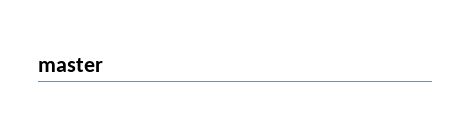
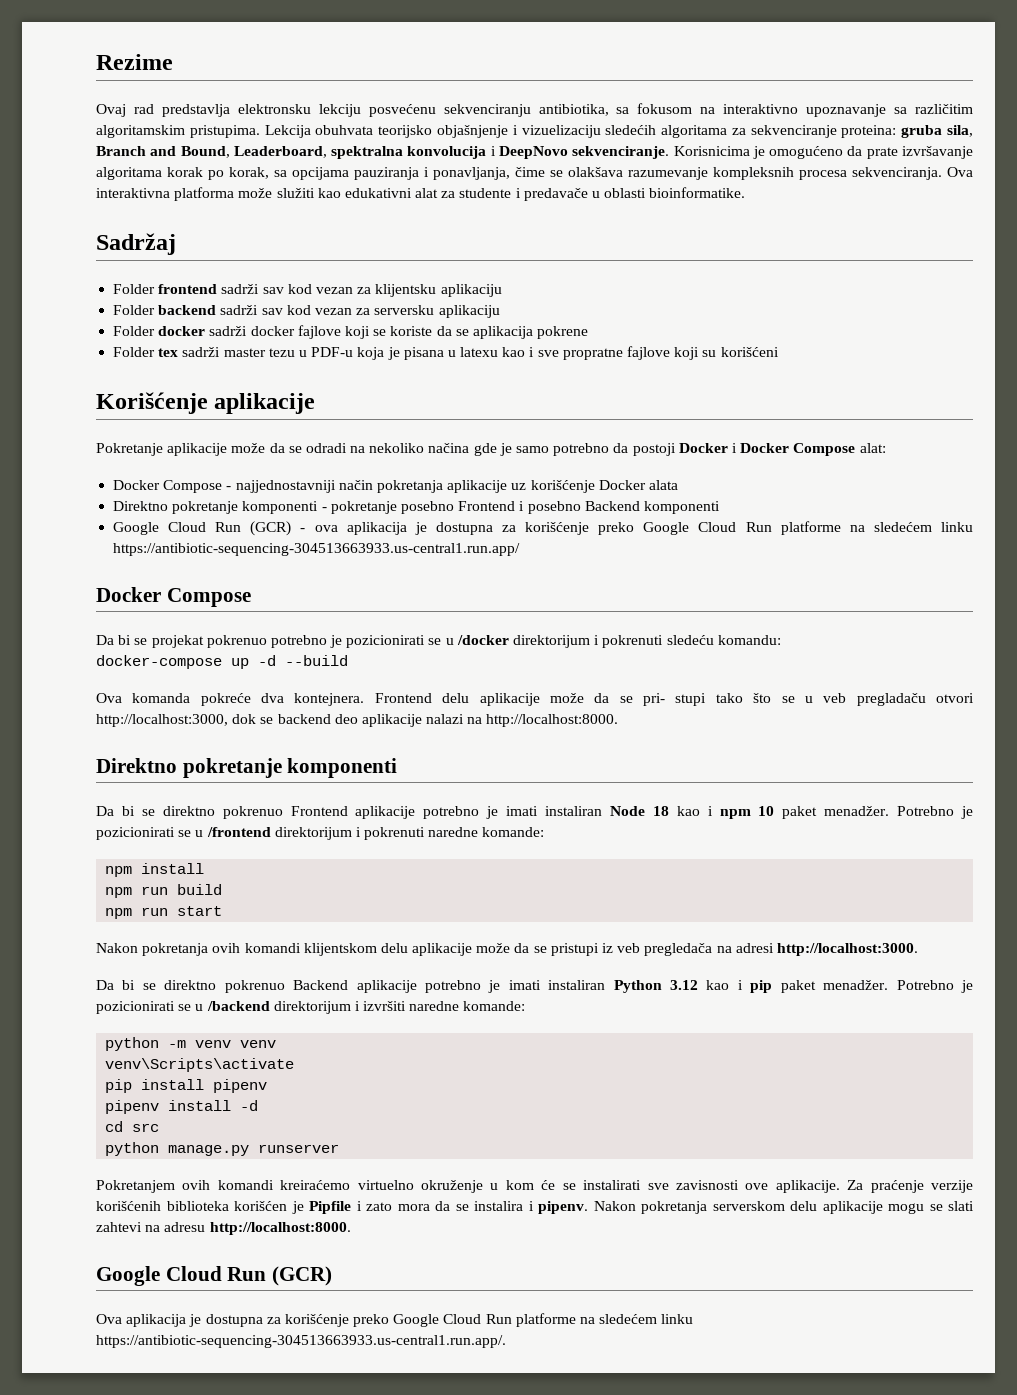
- master
+ Rezime
+ Ovaj rad predstavlja elektronsku lekciju posvećenu sekvenciranju antibiotika, sa fokusom na interaktivno upoznavanje sa različitim algoritamskim pristupima. Lekcija obuhvata teorijsko objašnjenje i vizuelizaciju sledećih algoritama za sekvenciranje proteina: gruba sila, Branch and Bound, Leaderboard, spektralna konvolucija i DeepNovo sekvenciranje. Korisnicima je omogućeno da prate izvršavanje algoritama korak po korak, sa opcijama pauziranja i ponavljanja, čime se olakšava razumevanje kompleksnih procesa sekvenciranja. Ova interaktivna platforma može služiti kao edukativni alat za studente i predavače u oblasti bioinformatike.
+ Sadržaj
+ Folder frontend sadrži sav kod vezan za klijentsku aplikaciju
+ Folder backend sadrži sav kod vezan za serversku aplikaciju
+ Folder docker sadrži docker fajlove koji se koriste da se aplikacija pokrene
+ Folder tex sadrži master tezu u PDF-u koja je pisana u latexu kao i sve propratne fajlove koji su korišćeni
+ Korišćenje aplikacije
+ Pokretanje aplikacije može da se odradi na nekoliko načina gde je samo potrebno da postoji Docker i Docker Compose alat:
+ Docker Compose - najjednostavniji način pokretanja aplikacije uz korišćenje Docker alata
+ Direktno pokretanje komponenti - pokretanje posebno Frontend i posebno Backend komponenti
+ Google Cloud Run (GCR) - ova aplikacija je dostupna za korišćenje preko Google Cloud Run platforme na sledećem linku https://antibiotic-sequencing-304513663933.us-central1.run.app/
+ Docker Compose
+ Da bi se projekat pokrenuo potrebno je pozicionirati se u /docker direktorijum i pokrenuti sledeću komandu:
+ docker-compose up -d --build
+ Ova komanda pokreće dva kontejnera. Frontend delu aplikacije može da se pri- stupi tako što se u veb pregladaču otvori http://localhost:3000, dok se backend deo aplikacije nalazi na http://localhost:8000.
+ Direktno pokretanje komponenti
+ Da bi se direktno pokrenuo Frontend aplikacije potrebno je imati instaliran Node 18 kao i npm 10 paket menadžer. Potrebno je pozicionirati se u /frontend direktorijum i pokrenuti naredne komande:
+ npm install
+ npm run build
+ npm run start
+ Nakon pokretanja ovih komandi klijentskom delu aplikacije može da se pristupi iz veb pregledača na adresi http://localhost:3000.
+ Da bi se direktno pokrenuo Backend aplikacije potrebno je imati instaliran Python 3.12 kao i pip paket menadžer. Potrebno je pozicionirati se u /backend direktorijum i izvršiti naredne komande:
+ python -m venv venv
+ venv\Scripts\activate
+ pip install pipenv
+ pipenv install -d
+ cd src
+ python manage.py runserver
+ Pokretanjem ovih komandi kreiraćemo virtuelno okruženje u kom će se instalirati sve zavisnosti ove aplikacije. Za praćenje verzije korišćenih biblioteka korišćen je Pipfile i zato mora da se instalira i pipenv. Nakon pokretanja serverskom delu aplikacije mogu se slati zahtevi na adresu http://localhost:8000.
+ Google Cloud Run (GCR)
+ Ova aplikacija je dostupna za korišćenje preko Google Cloud Run platforme na sledećem linku https://antibiotic-sequencing-304513663933.us-central1.run.app/.

